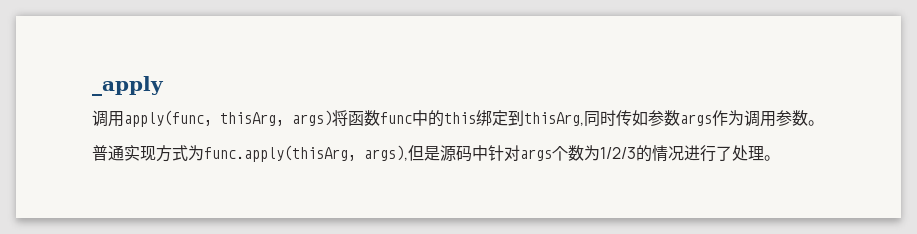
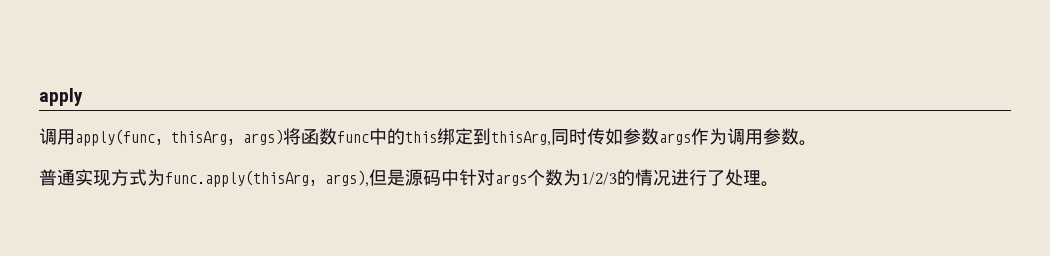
- _apply
+ apply

